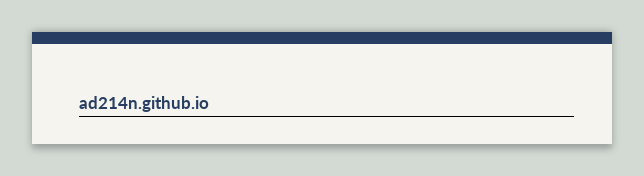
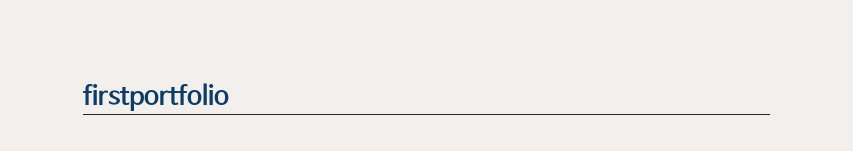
- ad214n.github.io
+ firstportfolio

